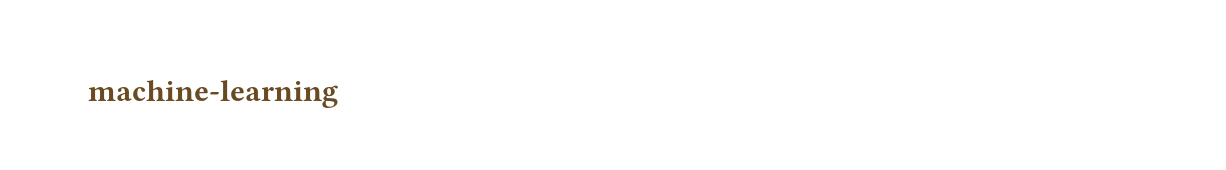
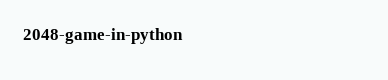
- machine-learning
+ 2048-game-in-python

